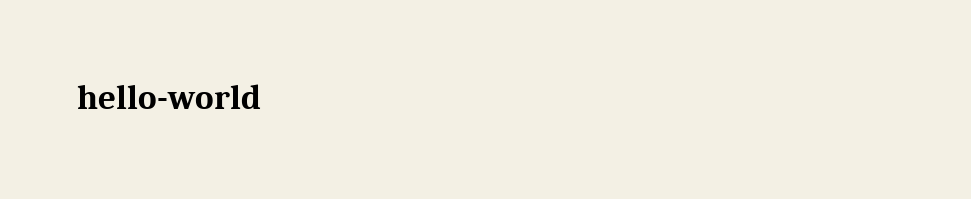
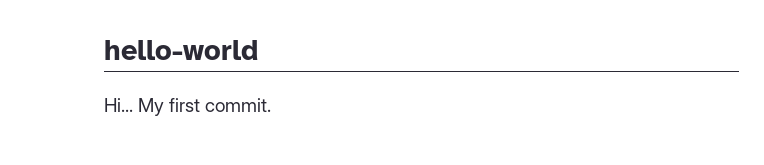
+ Hi... My first commit.

